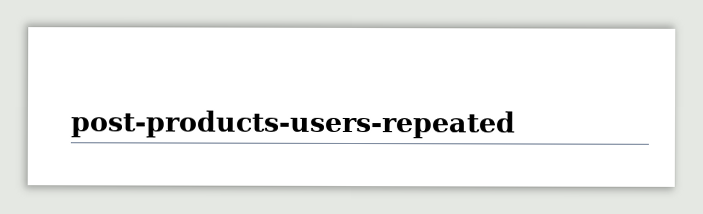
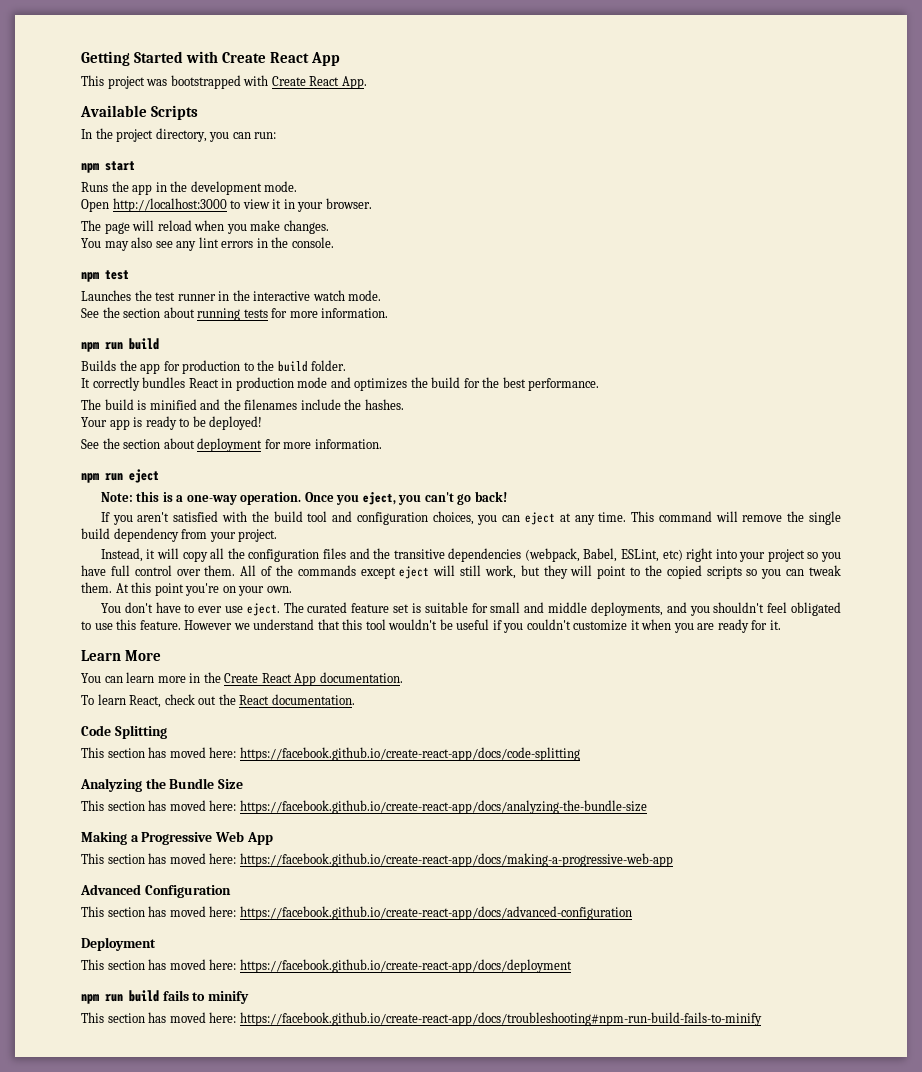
- post-products-users-repeated
+ Getting Started with Create React App
+ This project was bootstrapped with Create React App.
+ Available Scripts
+ In the project directory, you can run:
+ npm start
+ Runs the app in the development mode.
+ Open http://localhost:3000 to view it in your browser.
+ The page will reload when you make changes.
+ You may also see any lint errors in the console.
+ npm test
+ Launches the test runner in the interactive watch mode.
+ See the section about running tests for more information.
+ npm run build
+ Builds the app for production to the build folder.
+ It correctly bundles React in production mode and optimizes the build for the best performance.
+ The build is minified and the filenames include the hashes.
+ Your app is ready to be deployed!
+ See the section about deployment for more information.
+ npm run eject
+ Note: this is a one-way operation. Once you eject, you can't go back!
+ If you aren't satisfied with the build tool and configuration choices, you can eject at any time. This command will remove the single build dependency from your project.
+ Instead, it will copy all the configuration files and the transitive dependencies (webpack, Babel, ESLint, etc) right into your project so you have full control over them. All of the commands except eject will still work, but they will point to the copied scripts so you can tweak them. At this point you're on your own.
+ You don't have to ever use eject. The curated feature set is suitable for small and middle deployments, and you shouldn't feel obligated to use this feature. However we understand that this tool wouldn't be useful if you couldn't customize it when you are ready for it.
+ Learn More
+ You can learn more in the Create React App documentation.
+ To learn React, check out the React documentation.
+ Code Splitting
+ This section has moved here: https://facebook.github.io/create-react-app/docs/code-splitting
+ Analyzing the Bundle Size
+ This section has moved here: https://facebook.github.io/create-react-app/docs/analyzing-the-bundle-size
+ Making a Progressive Web App
+ This section has moved here: https://facebook.github.io/create-react-app/docs/making-a-progressive-web-app
+ Advanced Configuration
+ This section has moved here: https://facebook.github.io/create-react-app/docs/advanced-configuration
+ Deployment
+ This section has moved here: https://facebook.github.io/create-react-app/docs/deployment
+ npm run build fails to minify
+ This section has moved here: https://facebook.github.io/create-react-app/docs/troubleshooting#npm-run-build-fails-to-minify

